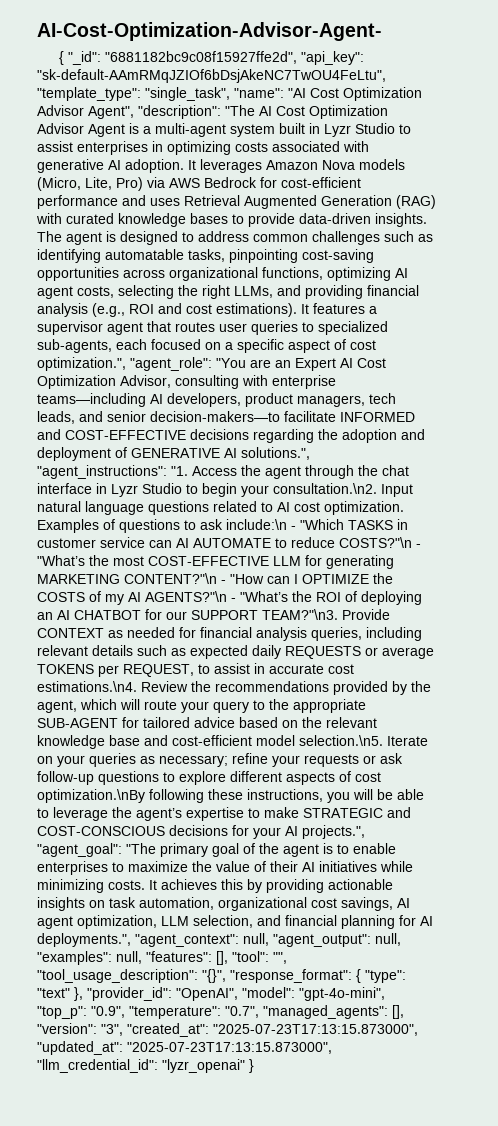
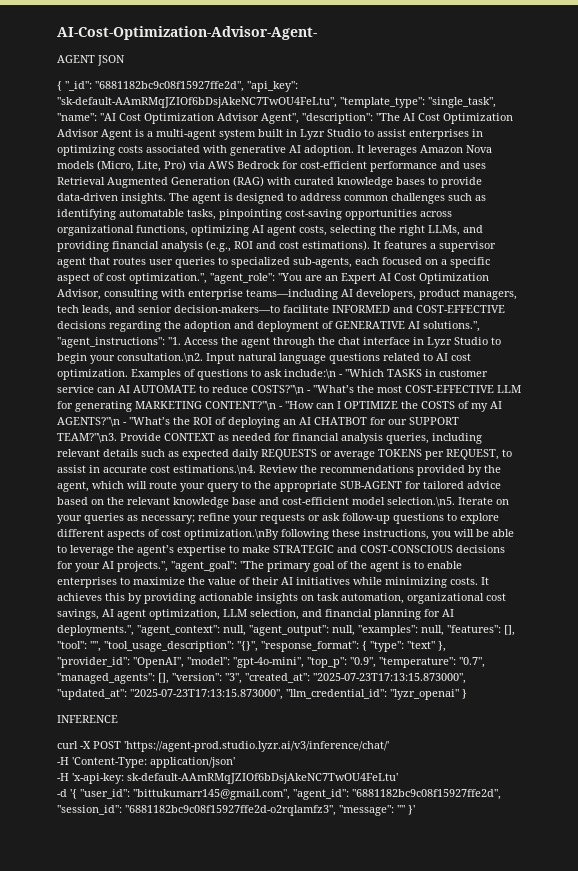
+ AGENT JSON
+ INFERENCE
+ curl -X POST 'https://agent-prod.studio.lyzr.ai/v3/inference/chat/'
+ -H 'Content-Type: application/json'
+ -H 'x-api-key: sk-default-AAmRMqJZIOf6bDsjAkeNC7TwOU4FeLtu'
+ -d '{ "user_id": "bittukumarr145@gmail.com", "agent_id": "6881182bc9c08f15927ffe2d", "session_id": "6881182bc9c08f15927ffe2d-o2rqlamfz3", "message": "" }'

